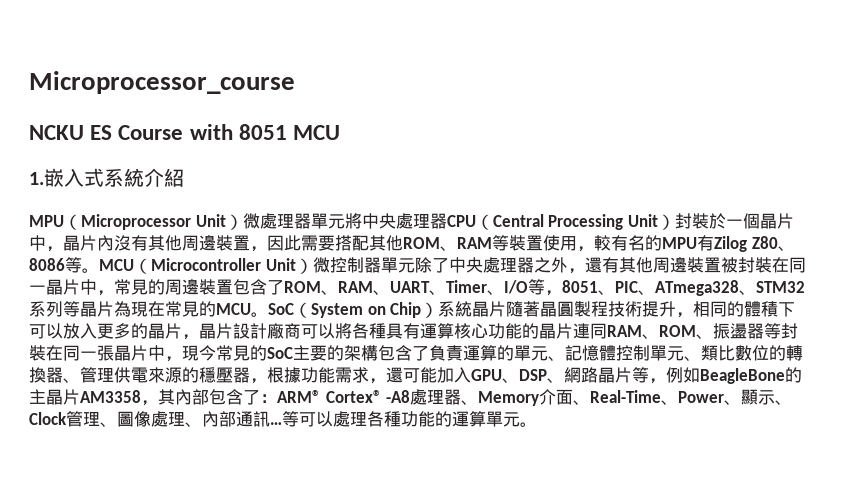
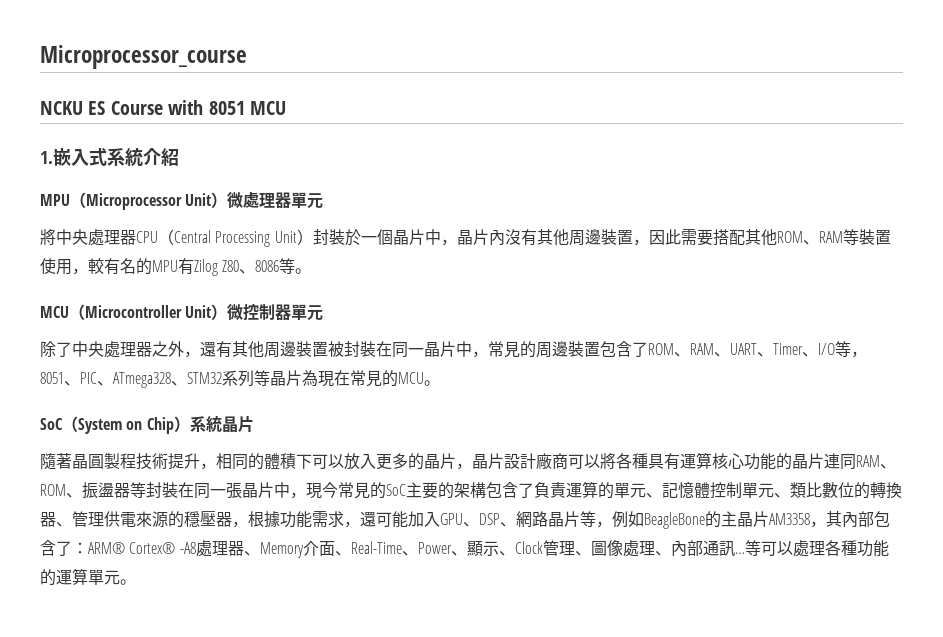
- MPU（Microprocessor Unit）微處理器單元將中央處理器CPU（Central Processing Unit）封裝於一個晶片中，晶片內沒有其他周邊裝置，因此需要搭配其他ROM、RAM等裝置使用，較有名的MPU有Zilog Z80、8086等。MCU（Microcontroller Unit）微控制器單元除了中央處理器之外，還有其他周邊裝置被封裝在同一晶片中，常見的周邊裝置包含了ROM、RAM、UART、Timer、I/O等，8051、PIC、ATmega328、STM32系列等晶片為現在常見的MCU。SoC（System on Chip）系統晶片隨著晶圓製程技術提升，相同的體積下可以放入更多的晶片，晶片設計廠商可以將各種具有運算核心功能的晶片連同RAM、ROM、振盪器等封裝在同一張晶片中，現今常見的SoC主要的架構包含了負責運算的單元、記憶體控制單元、類比數位的轉換器、管理供電來源的穩壓器，根據功能需求，還可能加入GPU、DSP、網路晶片等，例如BeagleBone的主晶片AM3358，其內部包含了：
+ MPU（Microprocessor Unit）微處理器單元
+ 將中央處理器CPU（Central Processing Unit）封裝於一個晶片中，晶片內沒有其他周邊裝置，因此需要搭配其他ROM、RAM等裝置使用，較有名的MPU有Zilog Z80、8086等。
+ MCU（Microcontroller Unit）微控制器單元
+ 除了中央處理器之外，還有其他周邊裝置被封裝在同一晶片中，常見的周邊裝置包含了ROM、RAM、UART、Timer、I/O等，8051、PIC、ATmega328、STM32系列等晶片為現在常見的MCU。
+ SoC（System on Chip）系統晶片
+ 隨著晶圓製程技術提升，相同的體積下可以放入更多的晶片，晶片設計廠商可以將各種具有運算核心功能的晶片連同RAM、ROM、振盪器等封裝在同一張晶片中，現今常見的SoC主要的架構包含了負責運算的單元、記憶體控制單元、類比數位的轉換器、管理供電來源的穩壓器，根據功能需求，還可能加入GPU、DSP、網路晶片等，例如BeagleBone的主晶片AM3358，其內部包含了：

